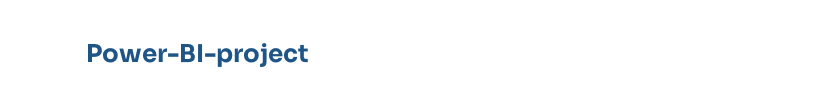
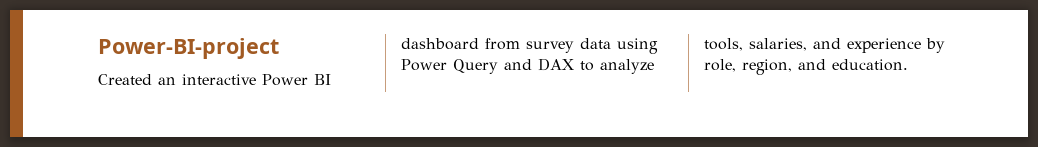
+ Created an interactive Power BI dashboard from survey data using Power Query and DAX to analyze tools, salaries, and experience by role, region, and education.

